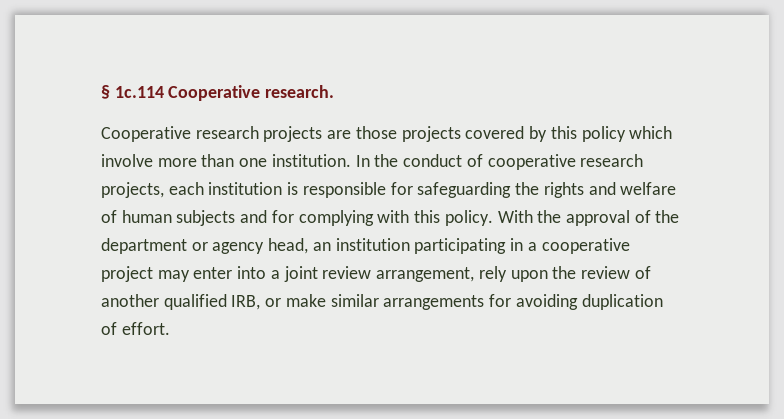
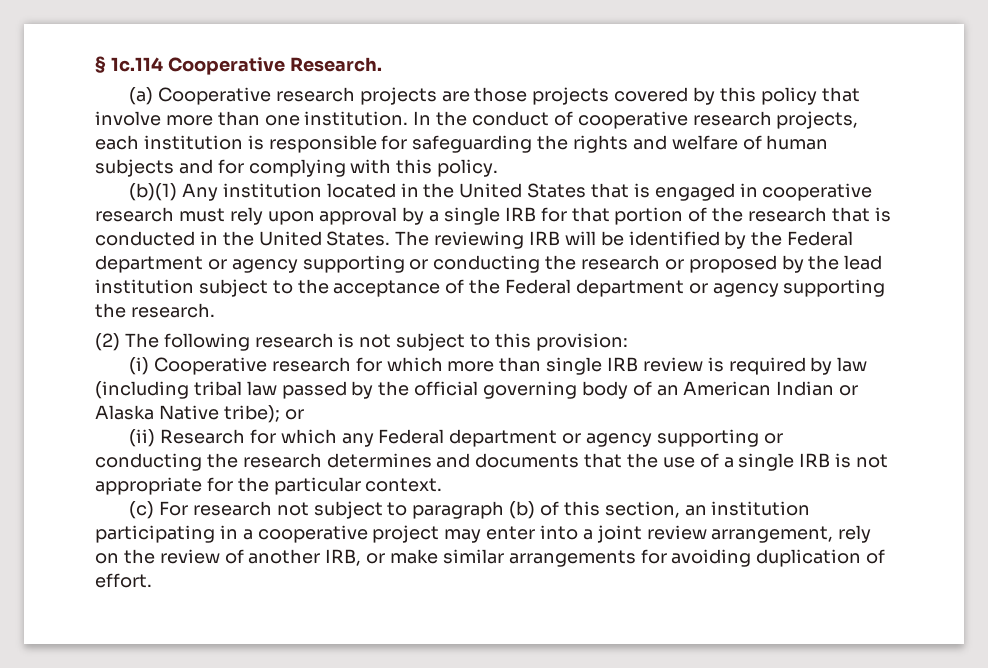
- § 1c.114 Cooperative research.
- Cooperative research projects are those projects covered by this policy which involve more than one institution.
+ § 1c.114 Cooperative Research.
+ (a) Cooperative research projects are those projects covered by this policy that involve more than one institution.
- In the conduct of cooperative research projects, each institution is responsible for safeguarding the rights and welfare of human subjects and for complying with this policy. With the approval of the department or agency head, an institution participating in a cooperative project may enter into a joint review arrangement, rely upon the review of another qualified IRB, or make similar arrangements for avoiding duplication of effort.
+ In the conduct of cooperative research projects, each institution is responsible for safeguarding the rights and welfare of human subjects and for complying with this policy.
+ (b)(1) Any institution located in the United States that is engaged in cooperative research must rely upon approval by a single IRB for that portion of the research that is conducted in the United States. The reviewing IRB will be identified by the Federal department or agency supporting or conducting the research or proposed by the lead institution subject to the acceptance of the Federal department or agency supporting the research.
+ (2) The following research is not subject to this provision:
+ (i) Cooperative research for which more than single IRB review is required by law (including tribal law passed by the official governing body of an American Indian or Alaska Native tribe); or
+ (ii) Research for which any Federal department or agency supporting or conducting the research determines and documents that the use of a single IRB is not appropriate for the particular context.
+ (c) For research not subject to paragraph (b) of this section, an institution participating in a cooperative project may enter into a joint review arrangement, rely on the review of another IRB, or make similar arrangements for avoiding duplication of effort.

